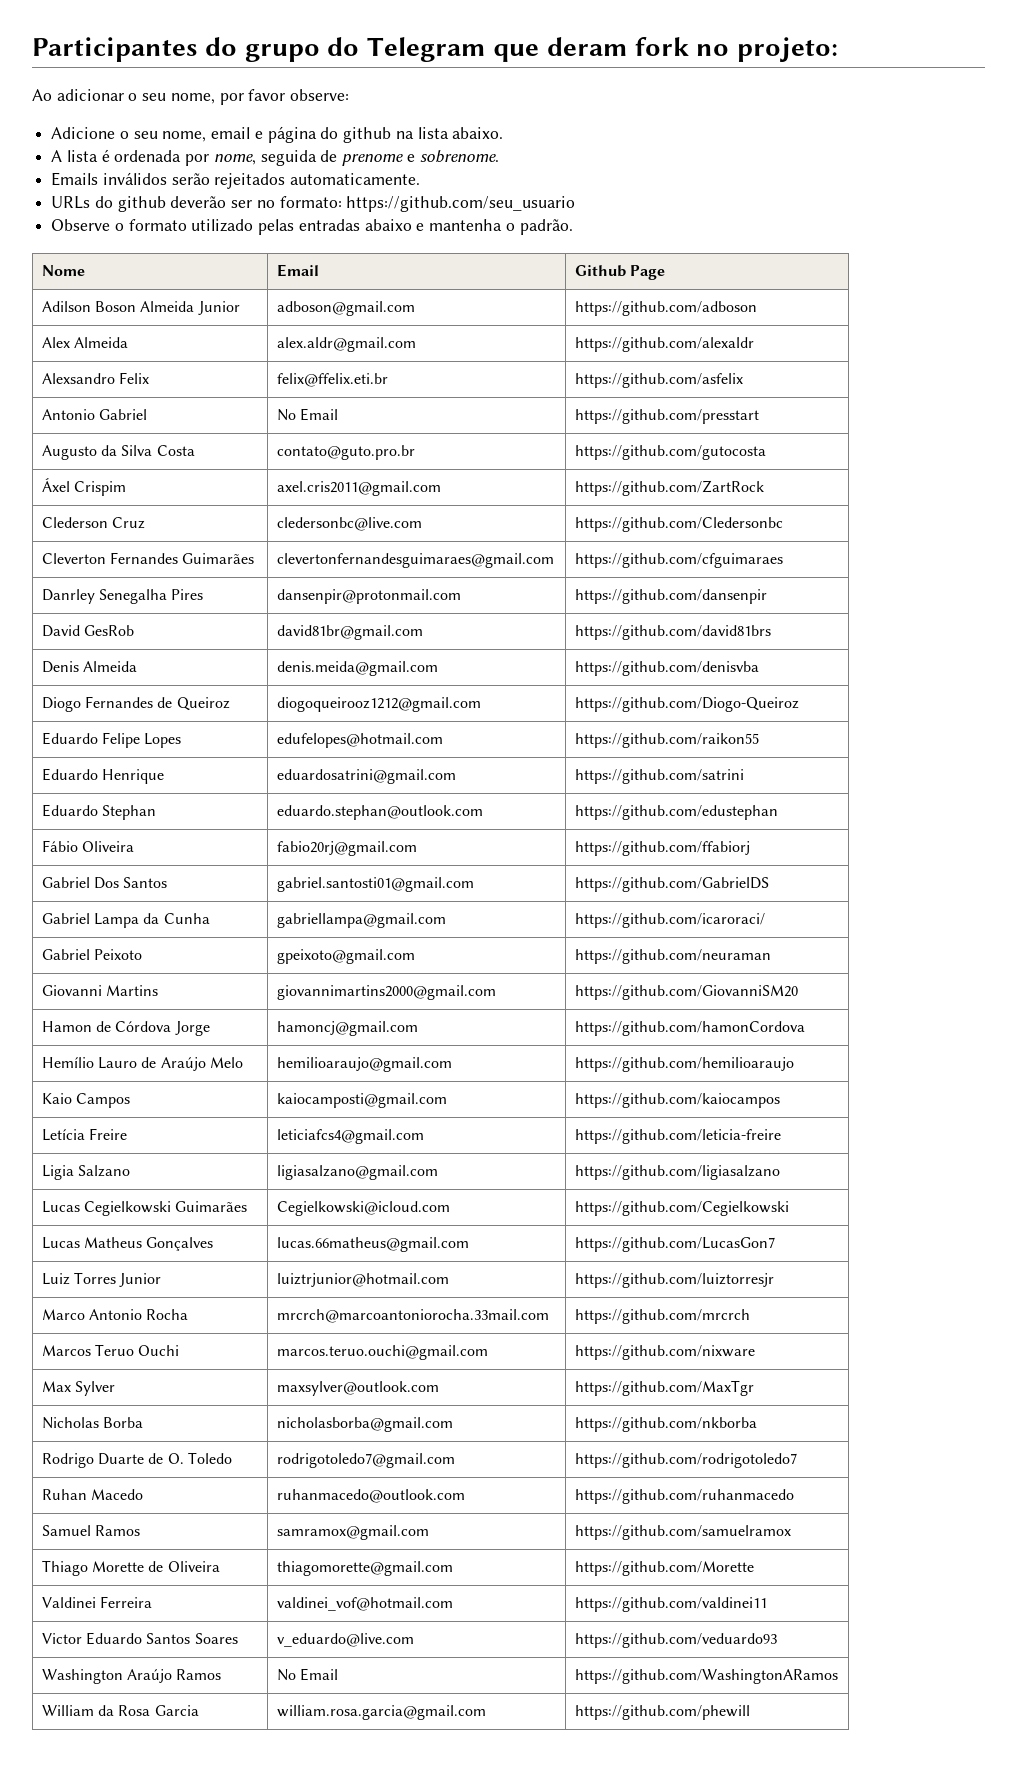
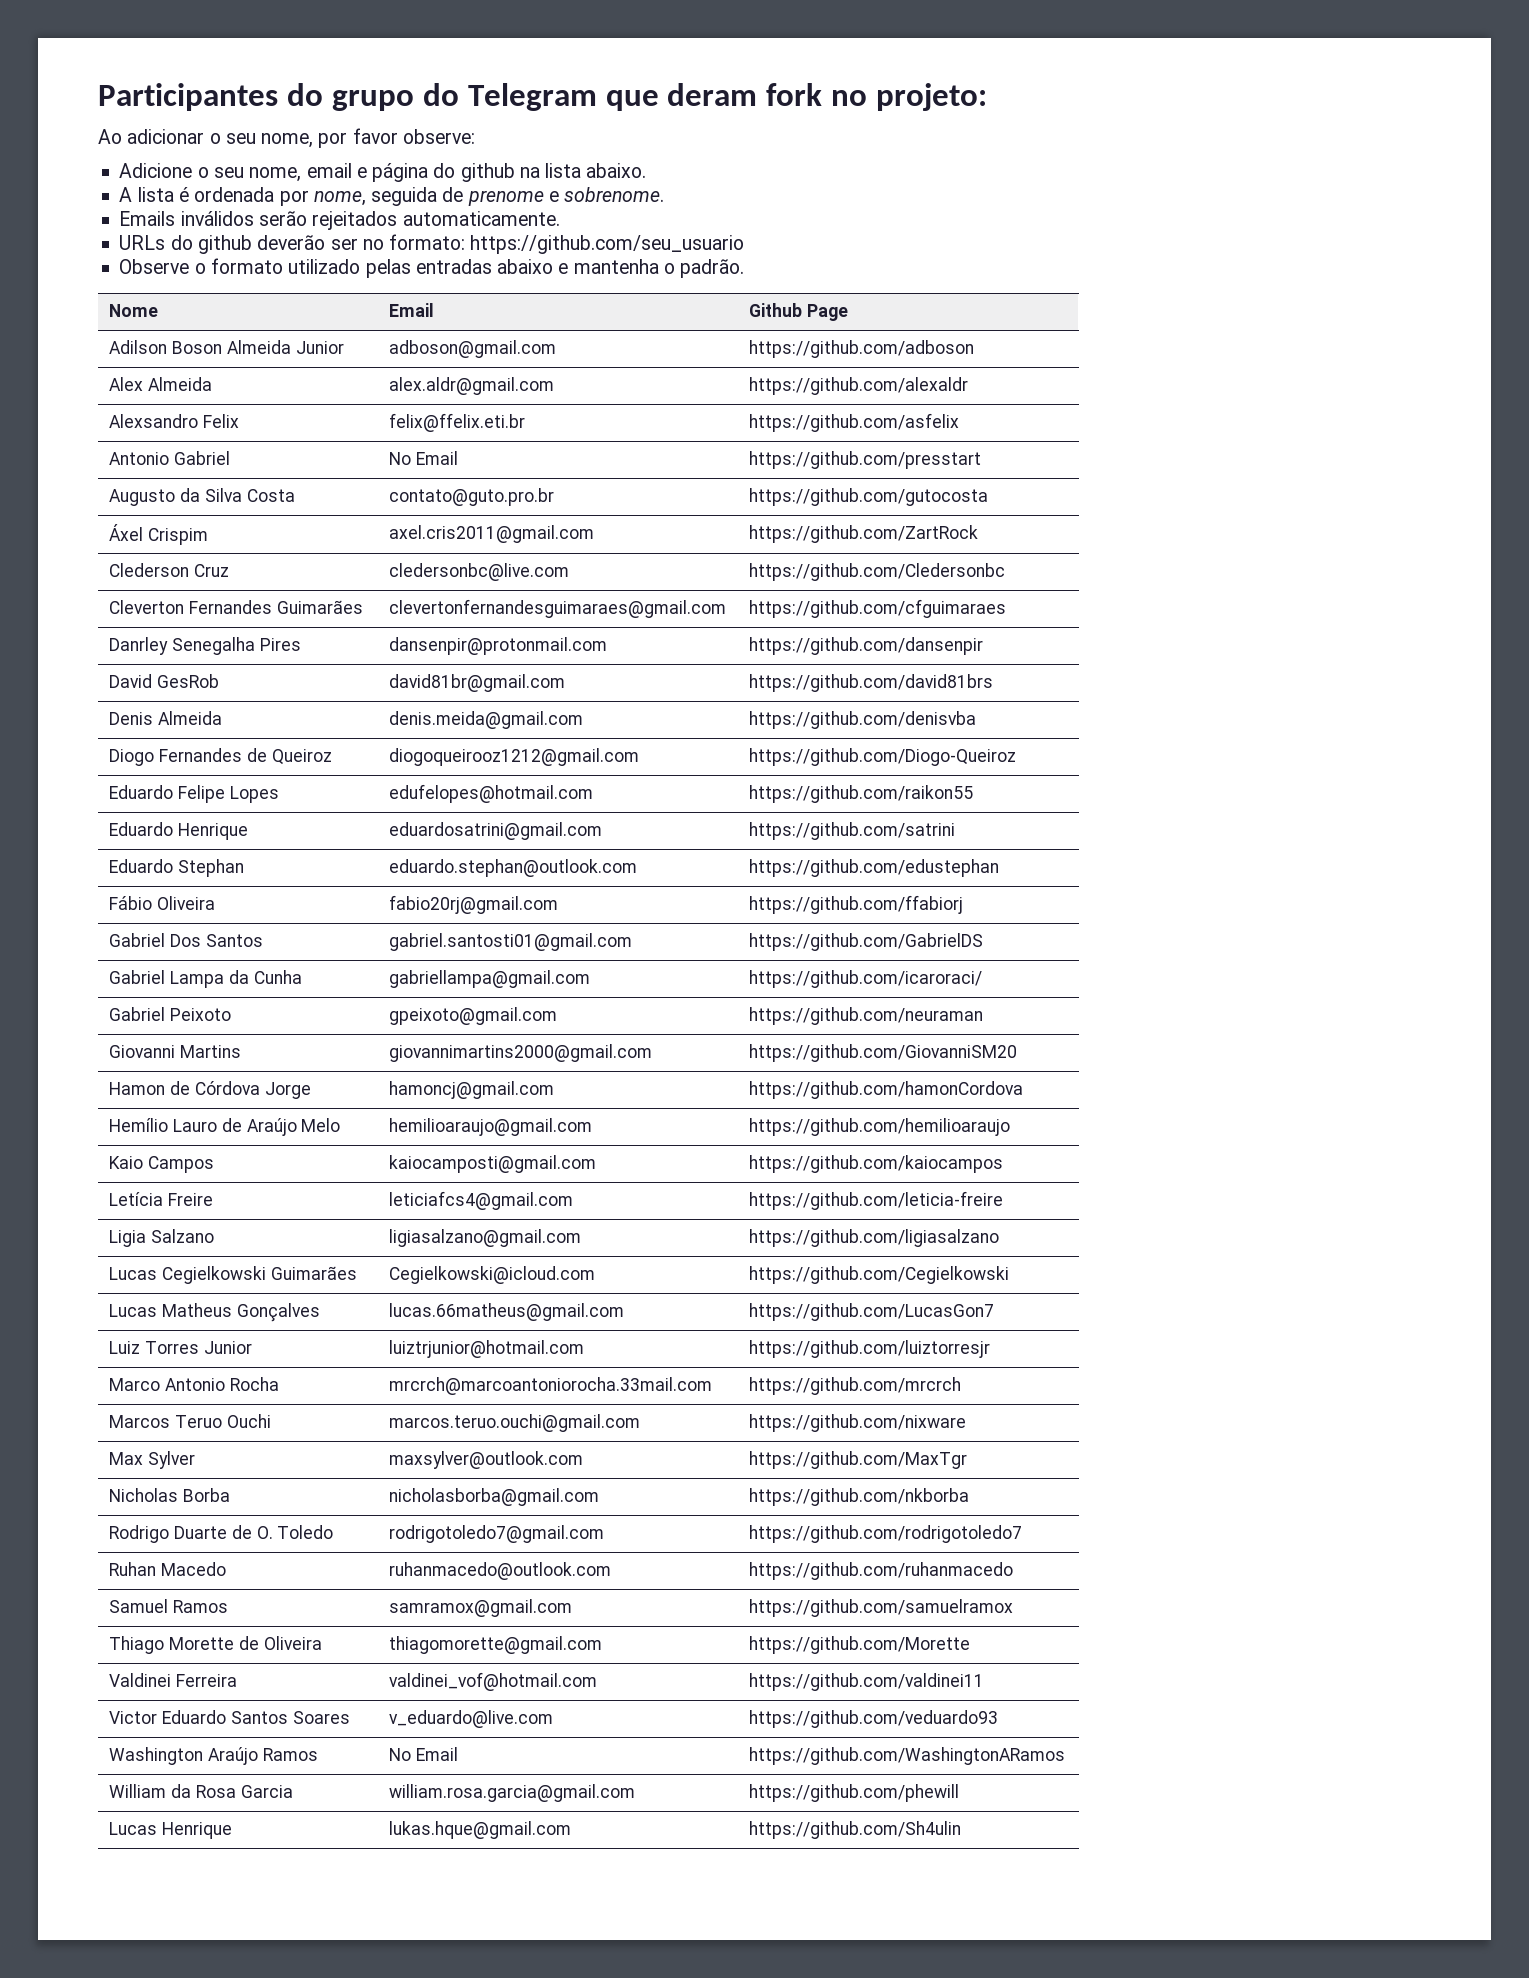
+ Lucas Henrique | lukas.hque@gmail.com | https://github.com/Sh4ulin

